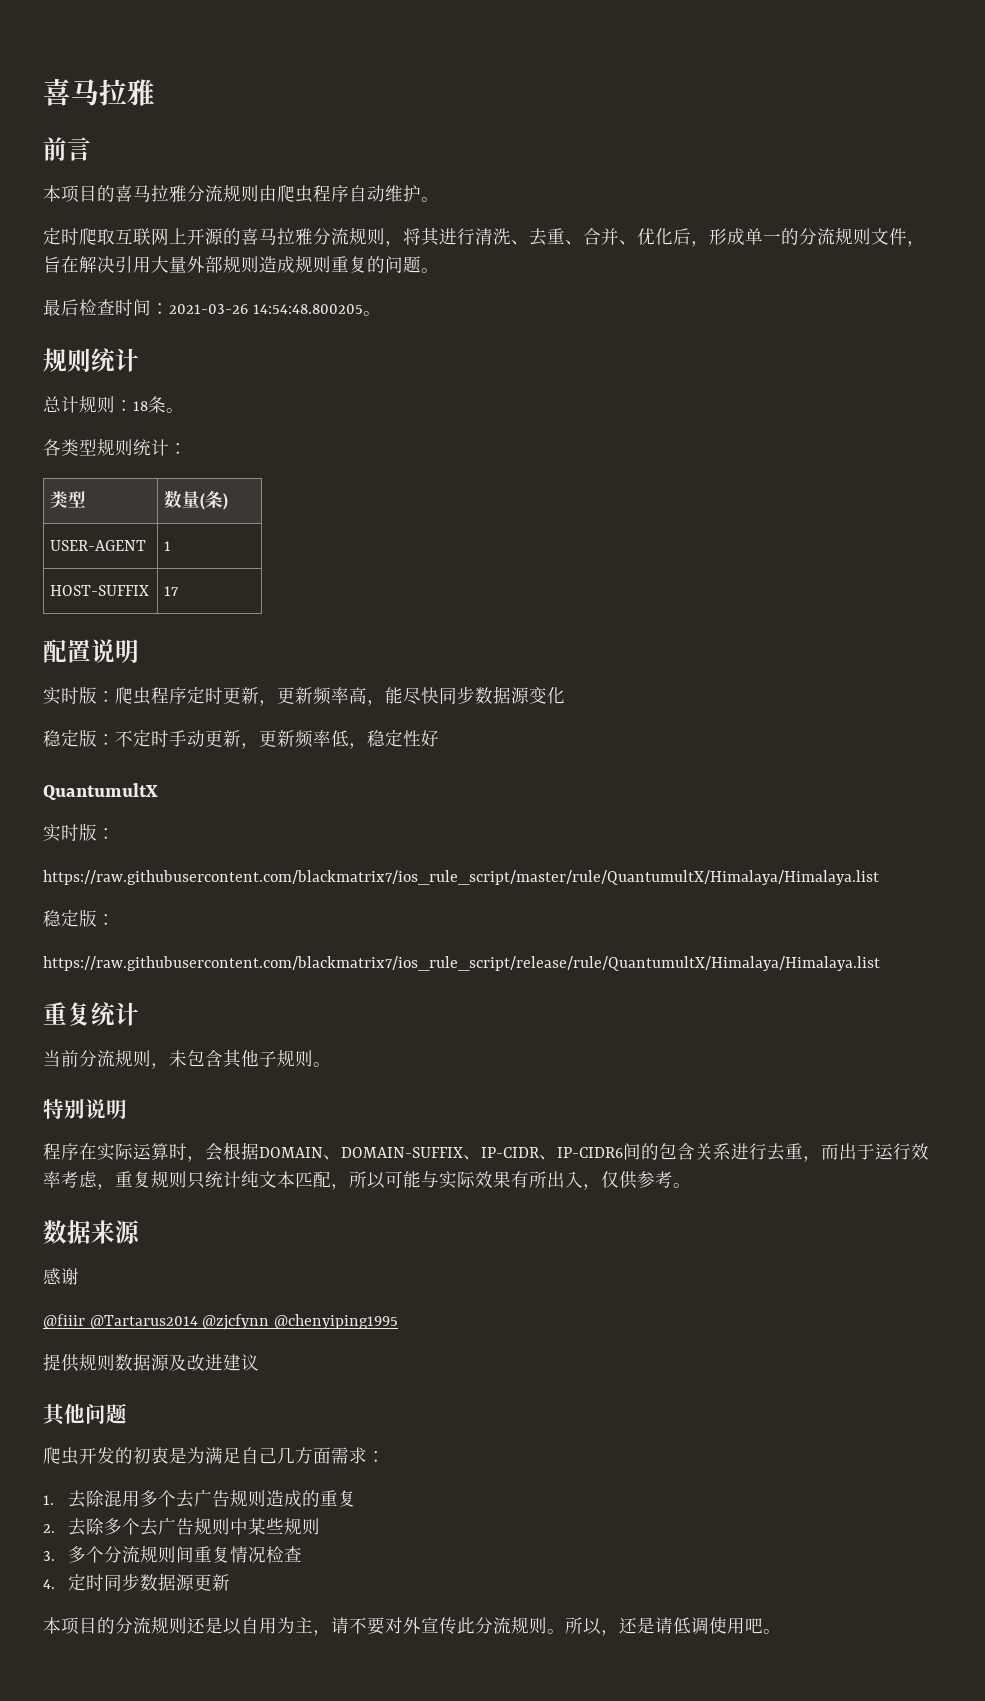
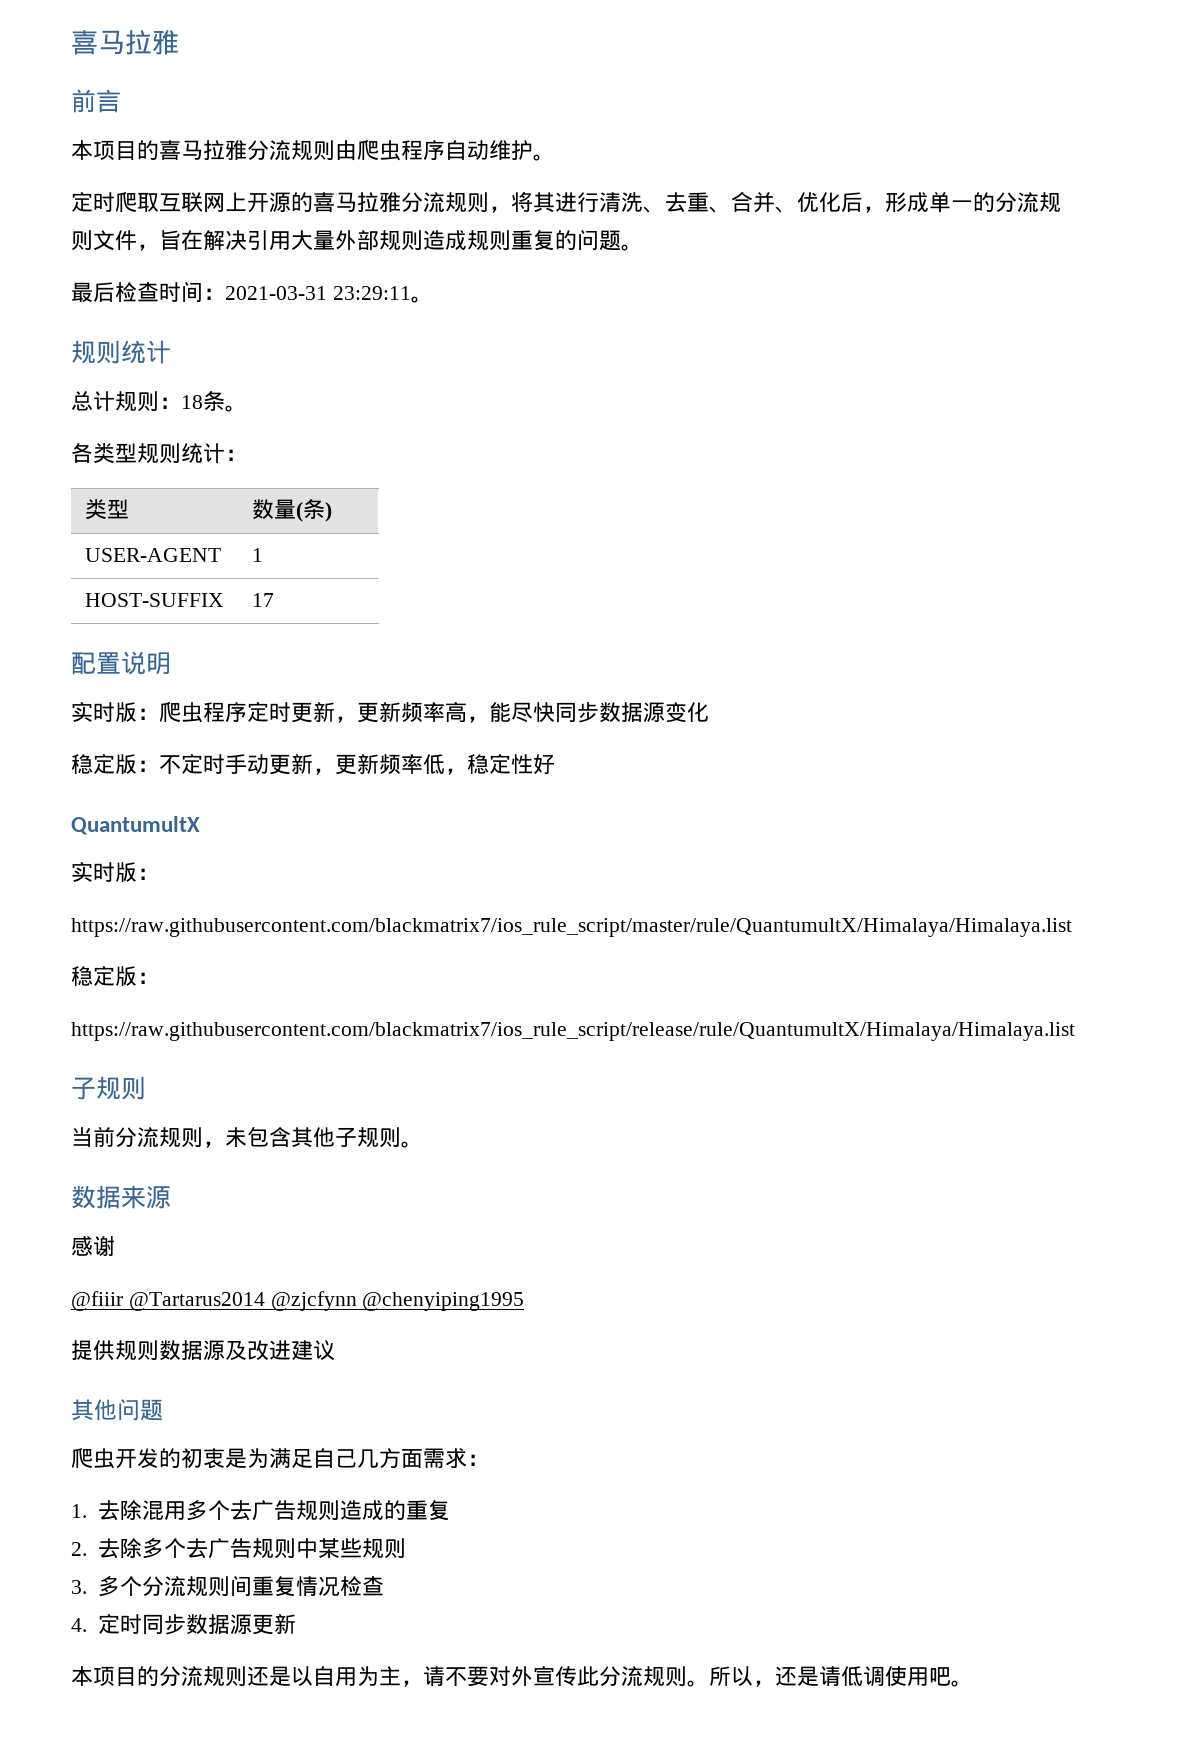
- 最后检查时间：2021-03-26 14:54:48.800205。
+ 最后检查时间：2021-03-31 23:29:11。
  https://raw.githubusercontent.com/blackmatrix7/ios_rule_script/release/rule/QuantumultX/Himalaya/Himalaya.list
- 重复统计
+ 子规则
- 特别说明
- 程序在实际运算时，会根据DOMAIN、DOMAIN-SUFFIX、IP-CIDR、IP-CIDR6间的包含关系进行去重，而出于运行效率考虑，重复规则只统计纯文本匹配，所以可能与实际效果有所出入，仅供参考。

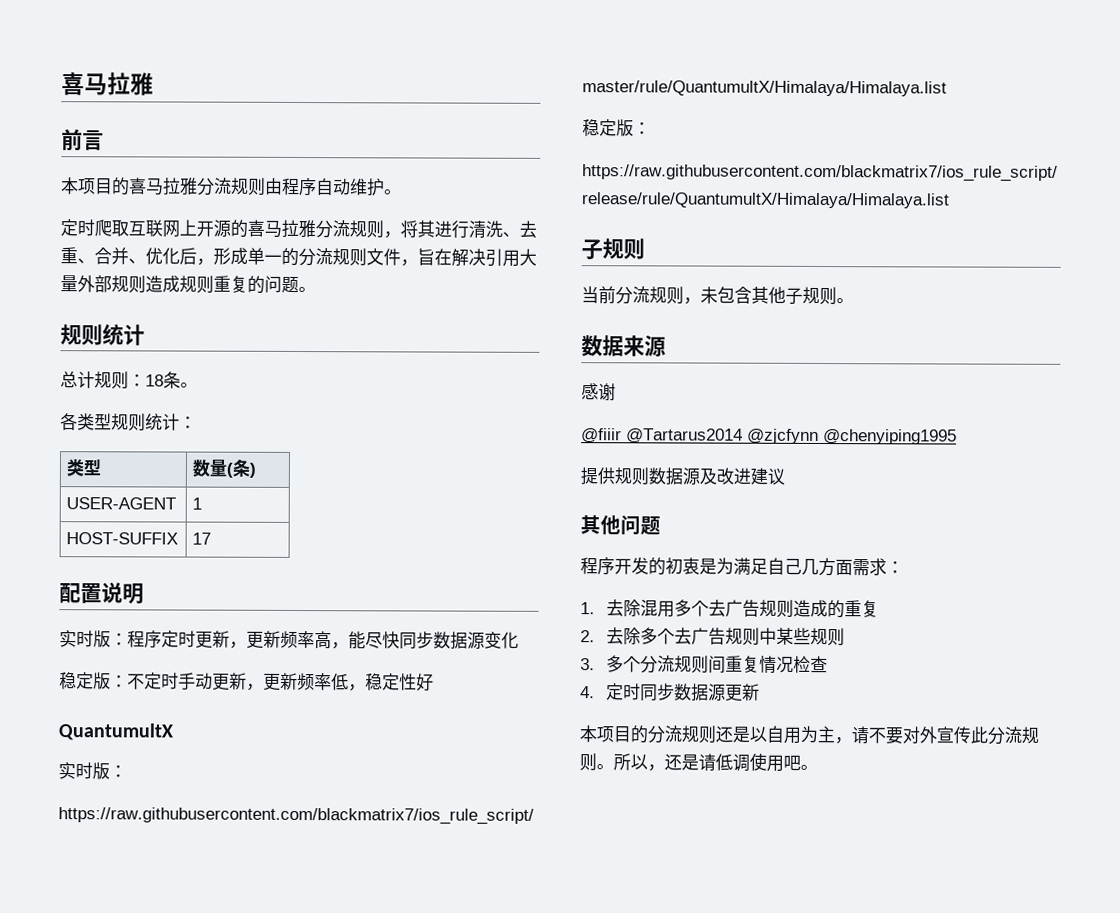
- 本项目的喜马拉雅分流规则由爬虫程序自动维护。
+ 本项目的喜马拉雅分流规则由程序自动维护。
- 最后检查时间：2021-03-31 23:29:11。
- 实时版：爬虫程序定时更新，更新频率高，能尽快同步数据源变化
+ 实时版：程序定时更新，更新频率高，能尽快同步数据源变化
- 爬虫开发的初衷是为满足自己几方面需求：
+ 程序开发的初衷是为满足自己几方面需求：

